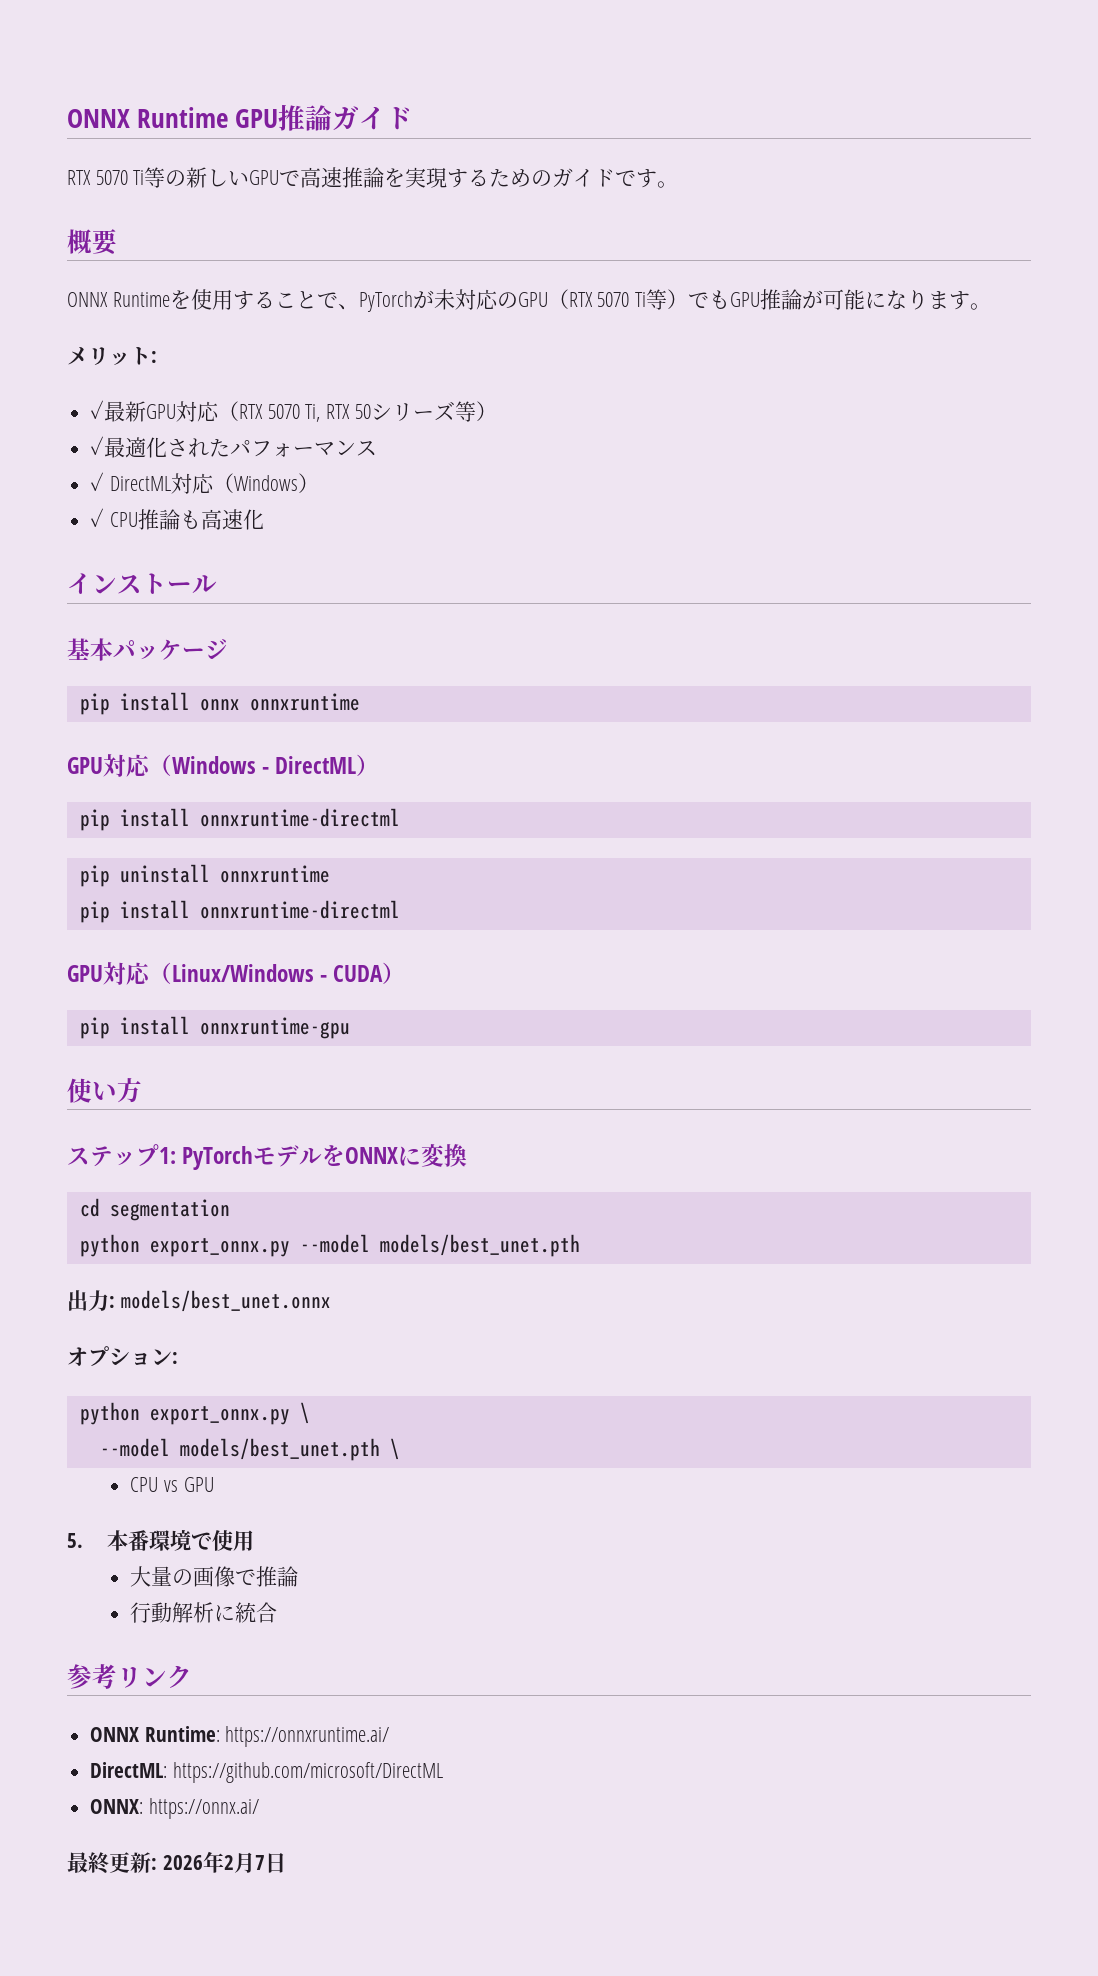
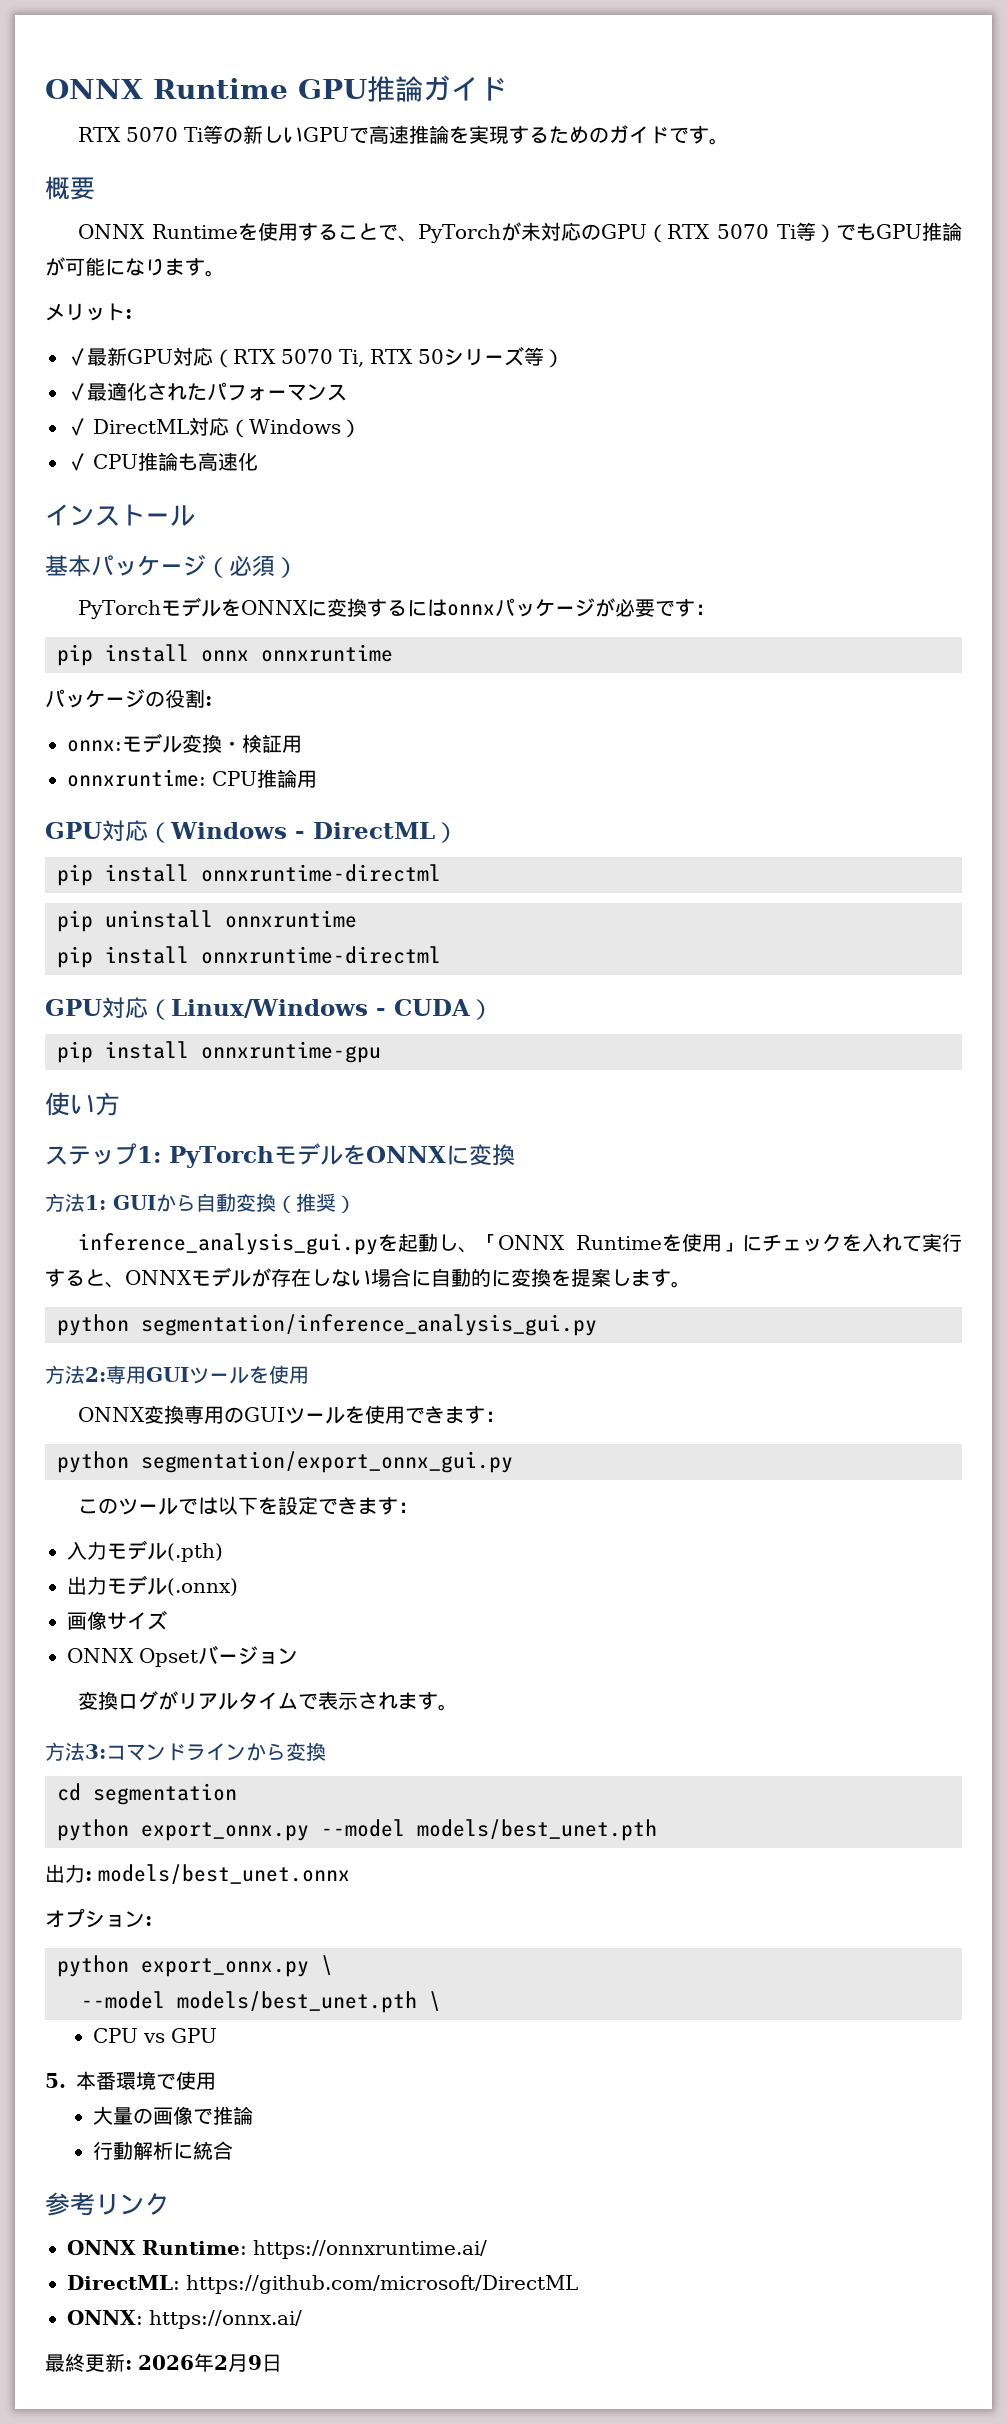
- 基本パッケージ
+ 基本パッケージ（必須）
+ PyTorchモデルをONNXに変換するにはonnxパッケージが必要です：
  pip install onnx onnxruntime
+ パッケージの役割:
+ onnx:モデル変換・検証用
+ onnxruntime: CPU推論用
+ 方法1: GUIから自動変換（推奨）
+ inference_analysis_gui.pyを起動し、「ONNX Runtimeを使用」にチェックを入れて実行すると、ONNXモデルが存在しない場合に自動的に変換を提案します。
+ python segmentation/inference_analysis_gui.py
+ 方法2:専用GUIツールを使用
+ ONNX変換専用のGUIツールを使用できます：
+ python segmentation/export_onnx_gui.py
+ このツールでは以下を設定できます：
+ 入力モデル(.pth)
+ 出力モデル(.onnx)
+ 画像サイズ
+ ONNX Opsetバージョン
+ 変換ログがリアルタイムで表示されます。
+ 方法3:コマンドラインから変換
- 最終更新: 2026年2月7日
+ 最終更新: 2026年2月9日

